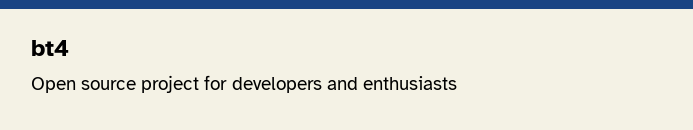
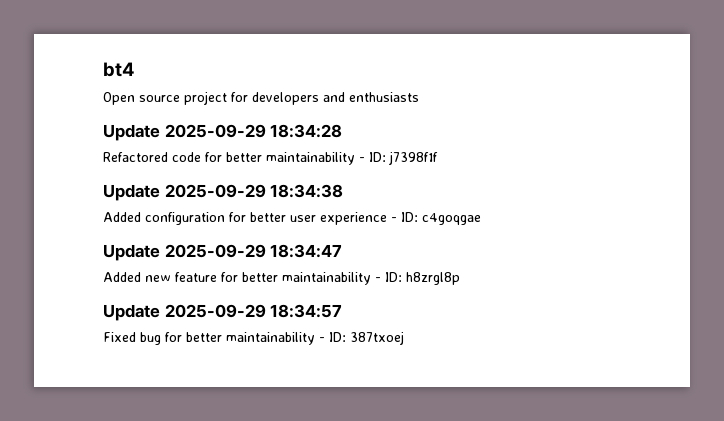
+ Update 2025-09-29 18:34:28
+ Refactored code for better maintainability - ID: j7398f1f
+ Update 2025-09-29 18:34:38
+ Added configuration for better user experience - ID: c4goqgae
+ Update 2025-09-29 18:34:47
+ Added new feature for better maintainability - ID: h8zrgl8p
+ Update 2025-09-29 18:34:57
+ Fixed bug for better maintainability - ID: 387txoej

